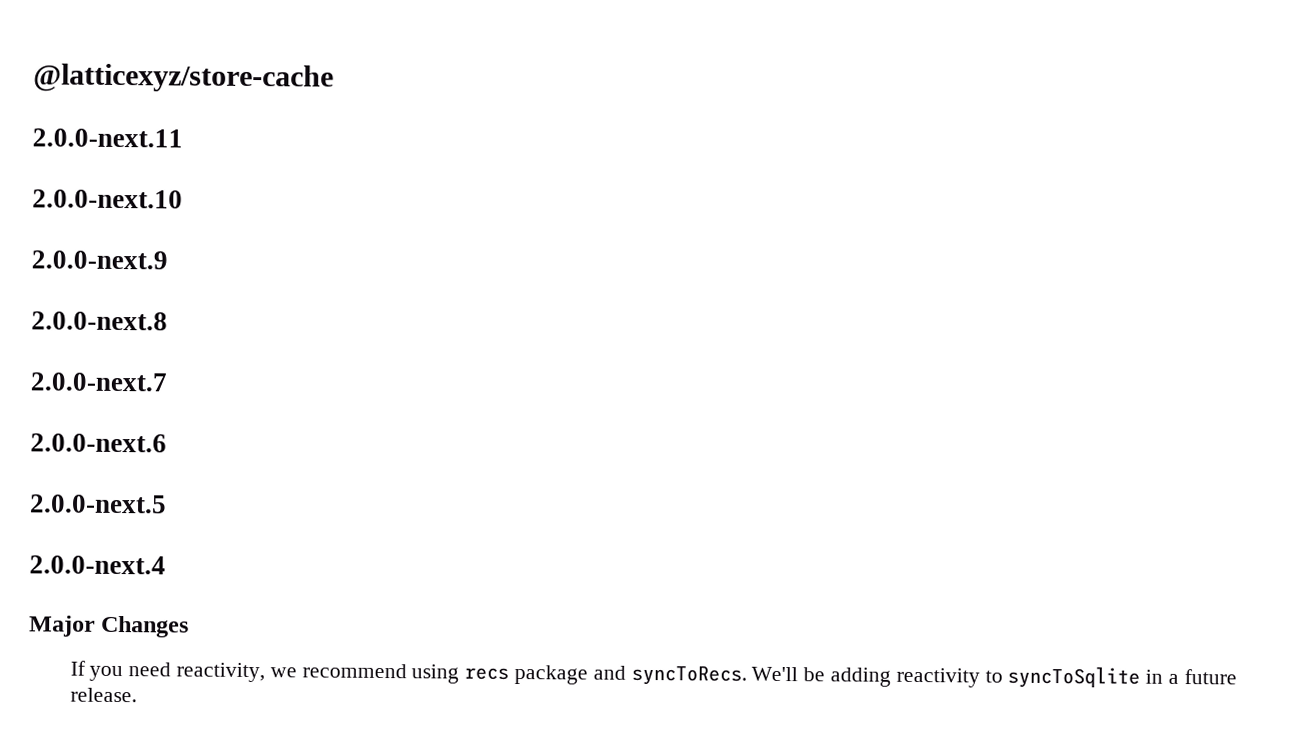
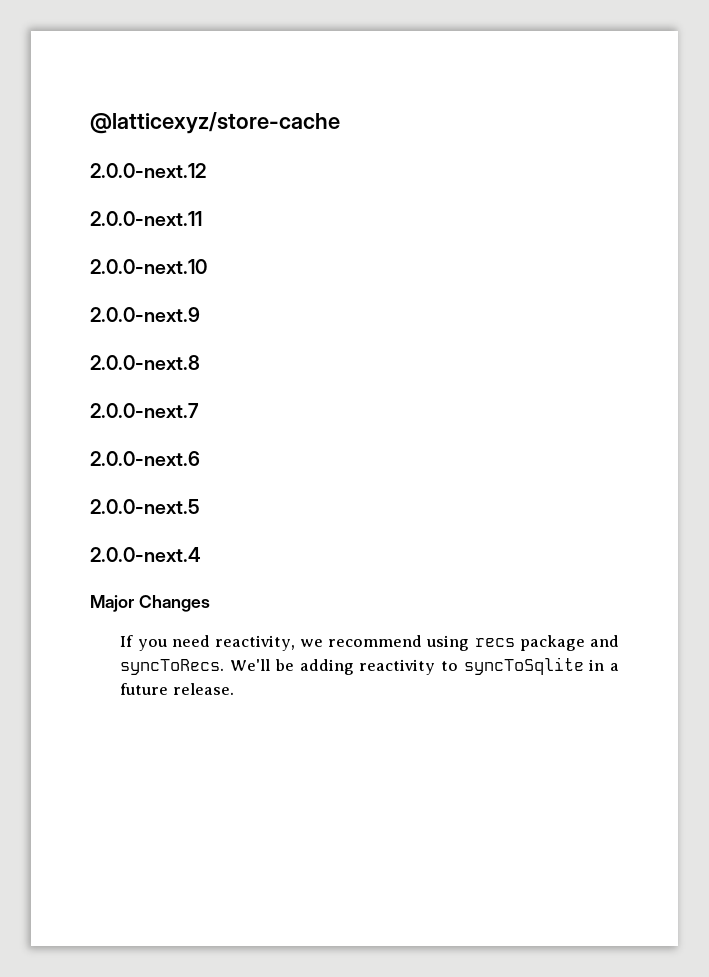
+ 2.0.0-next.12

